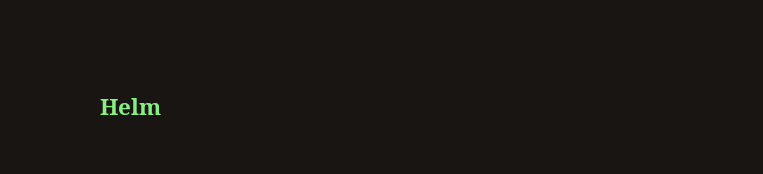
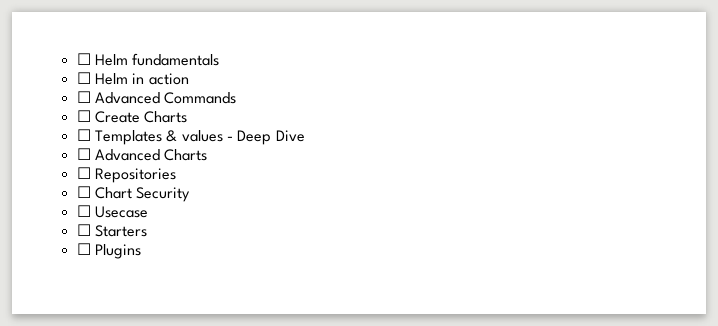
- Helm
+ ☐ Helm fundamentals
+ ☐ Helm in action
+ ☐ Advanced Commands
+ ☐ Create Charts
+ ☐ Templates & values - Deep Dive
+ ☐ Advanced Charts
+ ☐ Repositories
+ ☐ Chart Security
+ ☐ Usecase
+ ☐ Starters
+ ☐ Plugins

